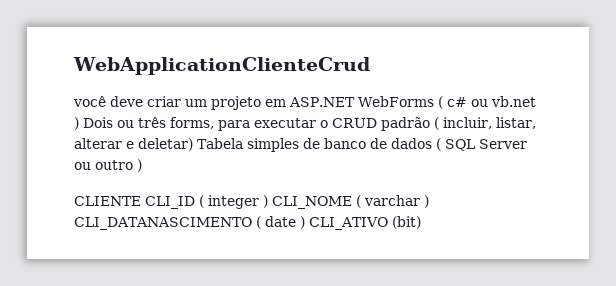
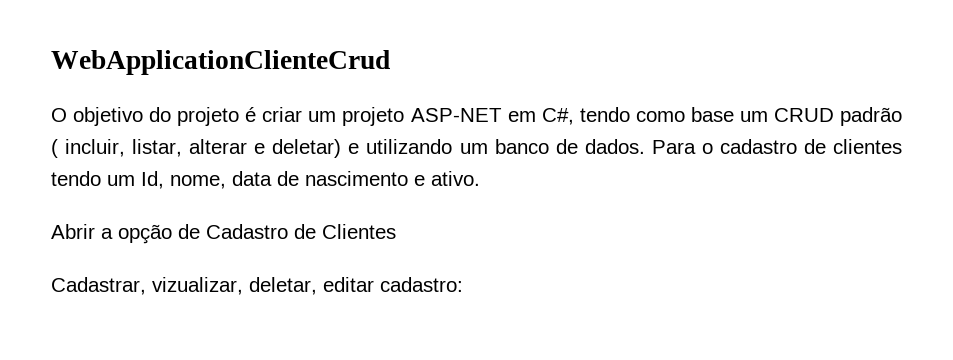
- você deve criar um projeto em ASP.NET WebForms ( c# ou vb.net ) Dois ou três forms, para executar o CRUD padrão ( incluir, listar, alterar e deletar) Tabela simples de banco de dados ( SQL Server ou outro )
- CLIENTE CLI_ID ( integer ) CLI_NOME ( varchar ) CLI_DATANASCIMENTO ( date ) CLI_ATIVO (bit)
+ O objetivo do projeto é criar um projeto ASP-NET em C#, tendo como base um CRUD padrão ( incluir, listar, alterar e deletar) e utilizando um banco de dados. Para o cadastro de clientes tendo um Id, nome, data de nascimento e ativo.
+ Abrir a opção de Cadastro de Clientes
+ Cadastrar, vizualizar, deletar, editar cadastro:

